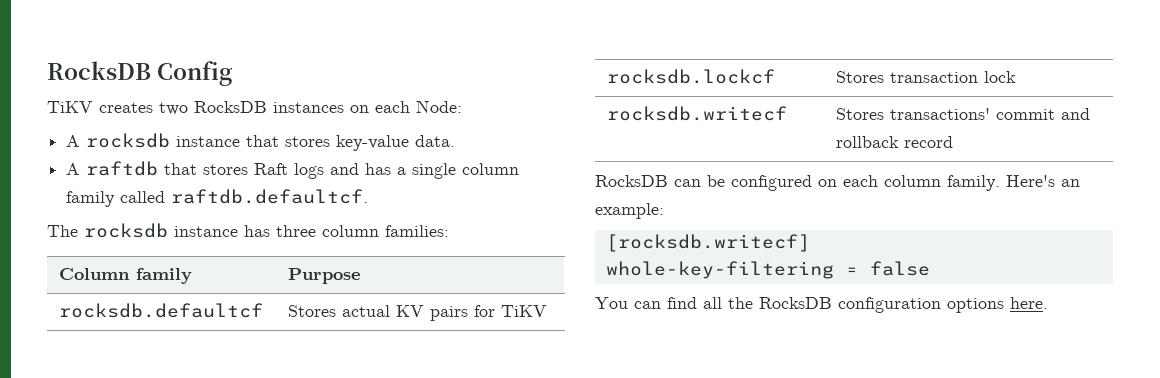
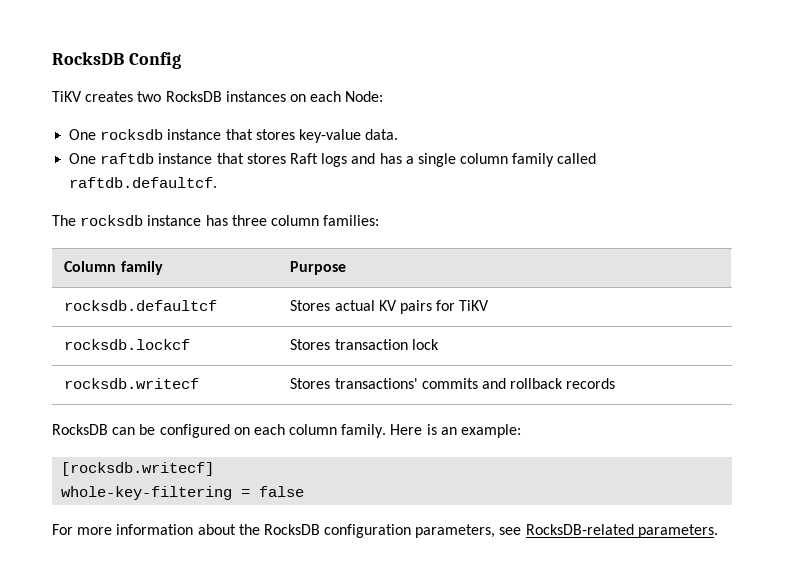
- A rocksdb instance that stores key-value data.
+ One rocksdb instance that stores key-value data.
- A raftdb that stores Raft logs and has a single column family called raftdb.defaultcf.
+ One raftdb instance that stores Raft logs and has a single column family called raftdb.defaultcf.
- rocksdb.writecf | Stores transactions' commit and rollback record
+ rocksdb.writecf | Stores transactions' commits and rollback records
- Here's an example:
+ Here is an example:
- You can find all the RocksDB configuration options here.
+ For more information about the RocksDB configuration parameters, see RocksDB-related parameters.

